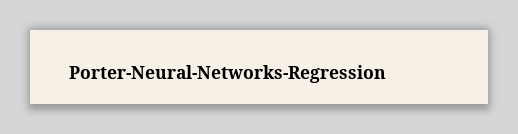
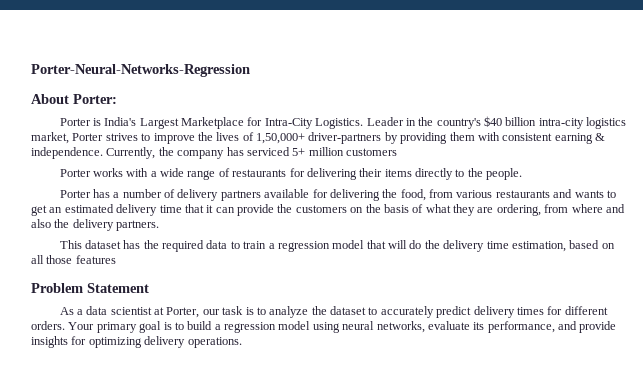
+ About Porter:
+ Porter is India's Largest Marketplace for Intra-City Logistics. Leader in the country's $40 billion intra-city logistics market, Porter strives to improve the lives of 1,50,000+ driver-partners by providing them with consistent earning & independence. Currently, the company has serviced 5+ million customers
+ Porter works with a wide range of restaurants for delivering their items directly to the people.
+ Porter has a number of delivery partners available for delivering the food, from various restaurants and wants to get an estimated delivery time that it can provide the customers on the basis of what they are ordering, from where and also the delivery partners.
+ This dataset has the required data to train a regression model that will do the delivery time estimation, based on all those features
+ Problem Statement
+ As a data scientist at Porter, our task is to analyze the dataset to accurately predict delivery times for different orders. Your primary goal is to build a regression model using neural networks, evaluate its performance, and provide insights for optimizing delivery operations.

